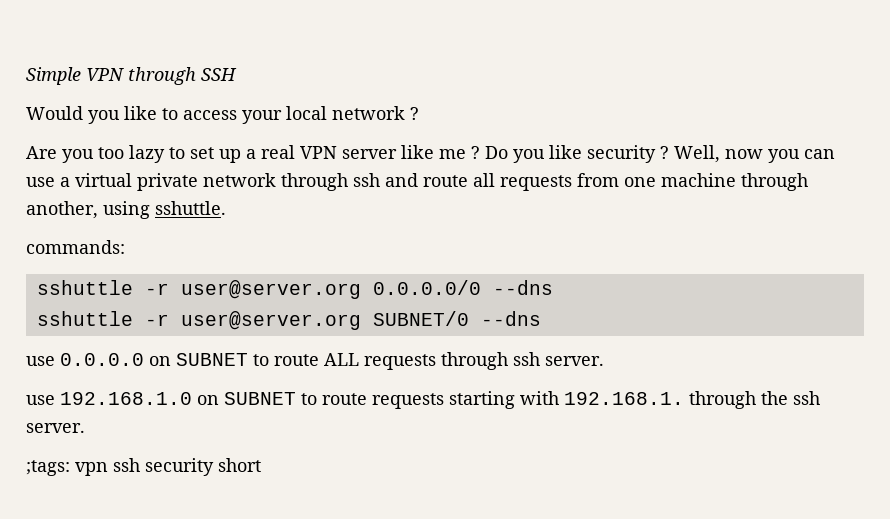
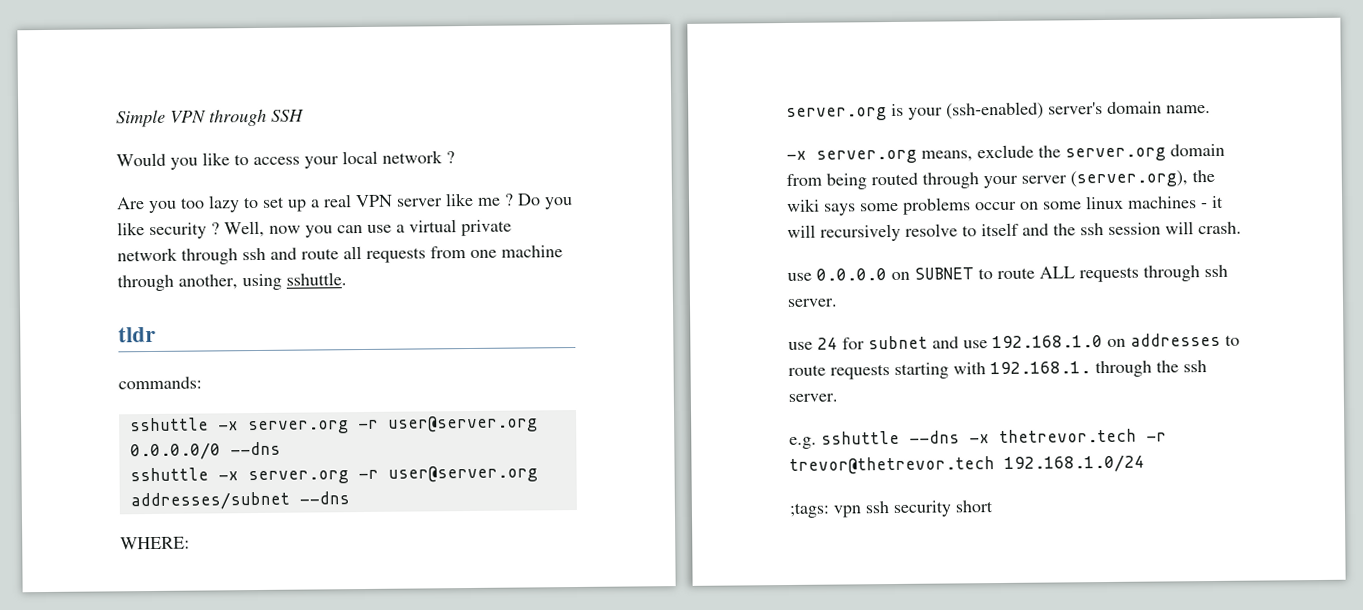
+ tldr
- sshuttle -r user@server.org 0.0.0.0/0 --dns
+ sshuttle -x server.org -r user@server.org 0.0.0.0/0 --dns
- sshuttle -r user@server.org SUBNET/0 --dns
+ sshuttle -x server.org -r user@server.org addresses/subnet --dns
+ WHERE:
+ server.org is your (ssh-enabled) server's domain name.
+ -x server.org means, exclude the server.org domain from being routed through your server (server.org), the wiki says some problems occur on some linux machines - it will recursively resolve to itself and the ssh session will crash.
- use 192.168.1.0 on SUBNET to route requests starting with 192.168.1. through the ssh server.
+ use 24 for subnet and use 192.168.1.0 on addresses to route requests starting with 192.168.1. through the ssh server.
+ e.g. sshuttle --dns -x thetrevor.tech -r trevor@thetrevor.tech 192.168.1.0/24

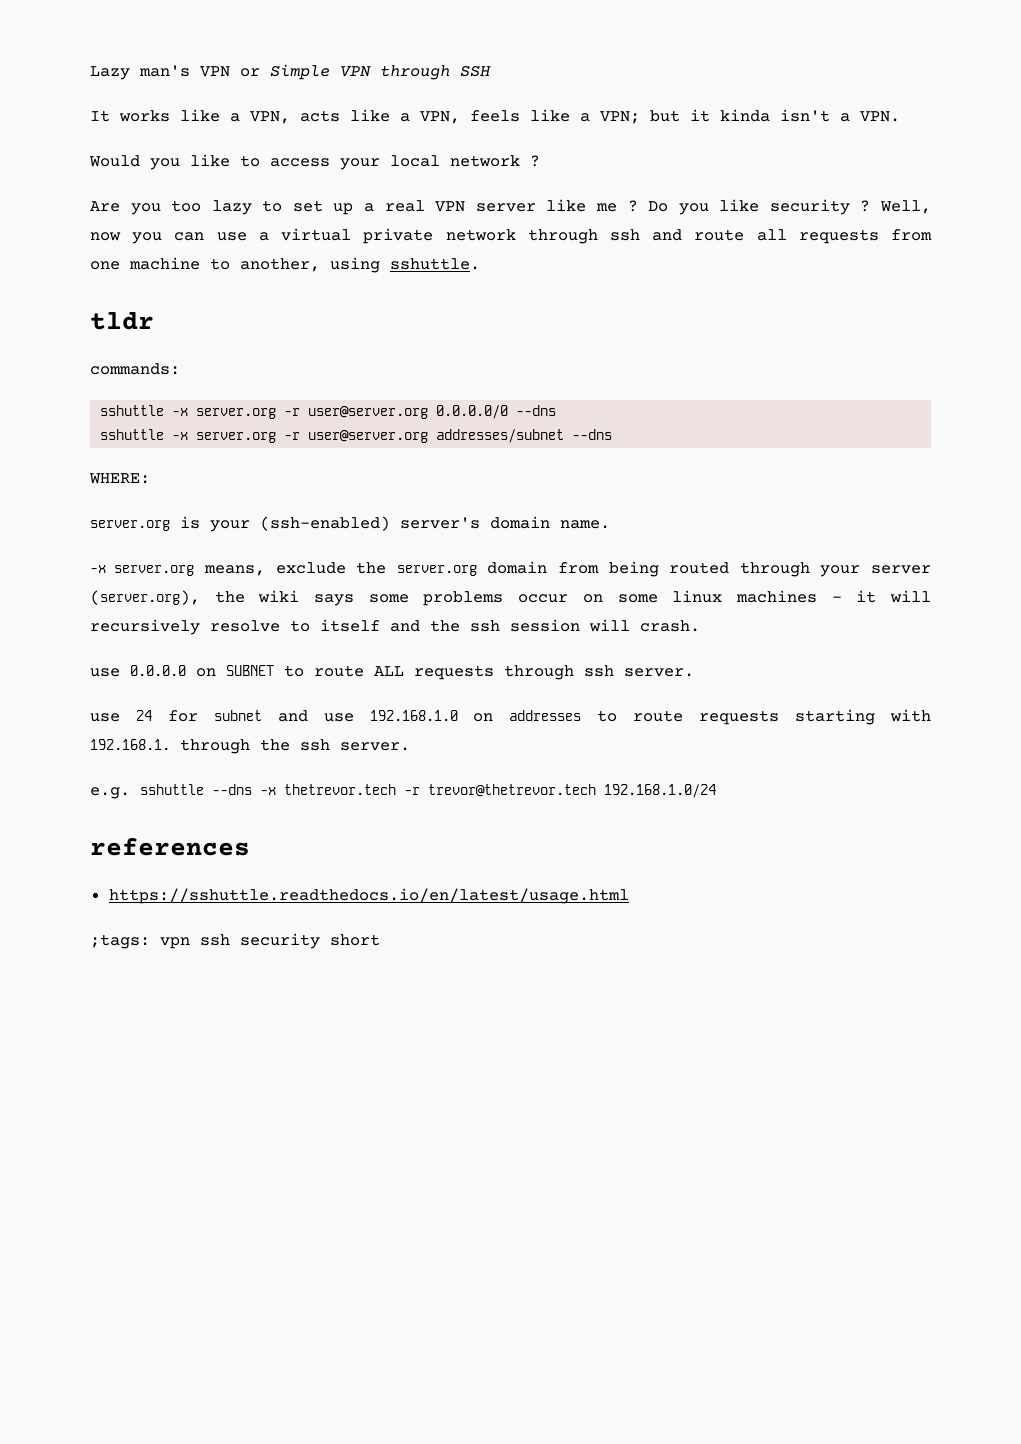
- Simple VPN through SSH
+ Lazy man's VPN or Simple VPN through SSH
+ It works like a VPN, acts like a VPN, feels like a VPN; but it kinda isn't a VPN.
- Well, now you can use a virtual private network through ssh and route all requests from one machine through another, using sshuttle.
+ Well, now you can use a virtual private network through ssh and route all requests from one machine to another, using sshuttle.
+ references
+ https://sshuttle.readthedocs.io/en/latest/usage.html

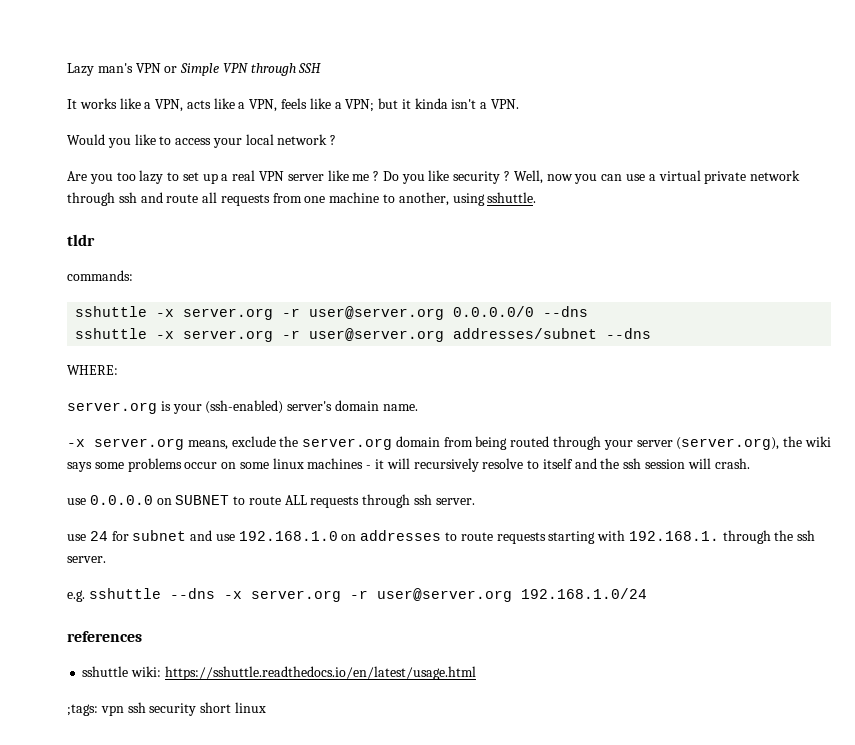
- e.g. sshuttle --dns -x thetrevor.tech -r trevor@thetrevor.tech 192.168.1.0/24
+ e.g. sshuttle --dns -x server.org -r user@server.org 192.168.1.0/24
- https://sshuttle.readthedocs.io/en/latest/usage.html
+ sshuttle wiki: https://sshuttle.readthedocs.io/en/latest/usage.html
- ;tags: vpn ssh security short
+ ;tags: vpn ssh security short linux

